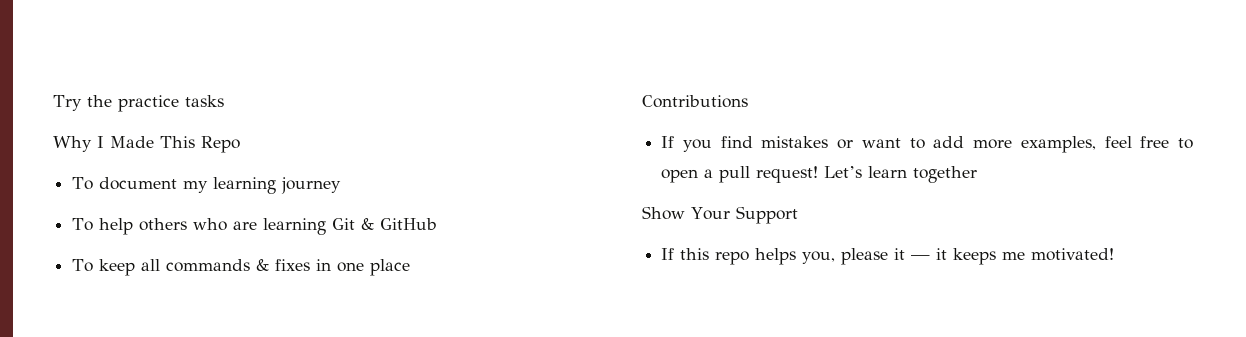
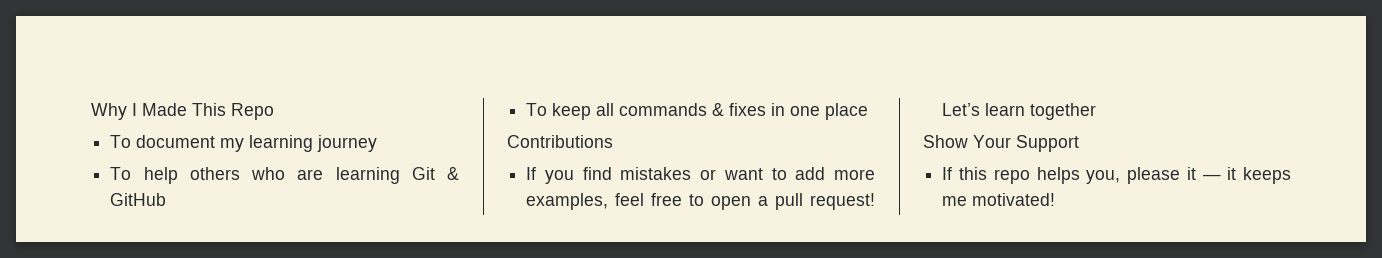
- Try the practice tasks

